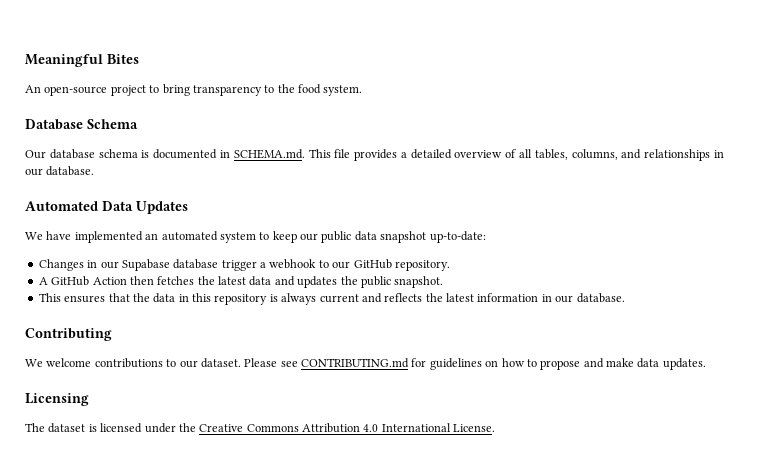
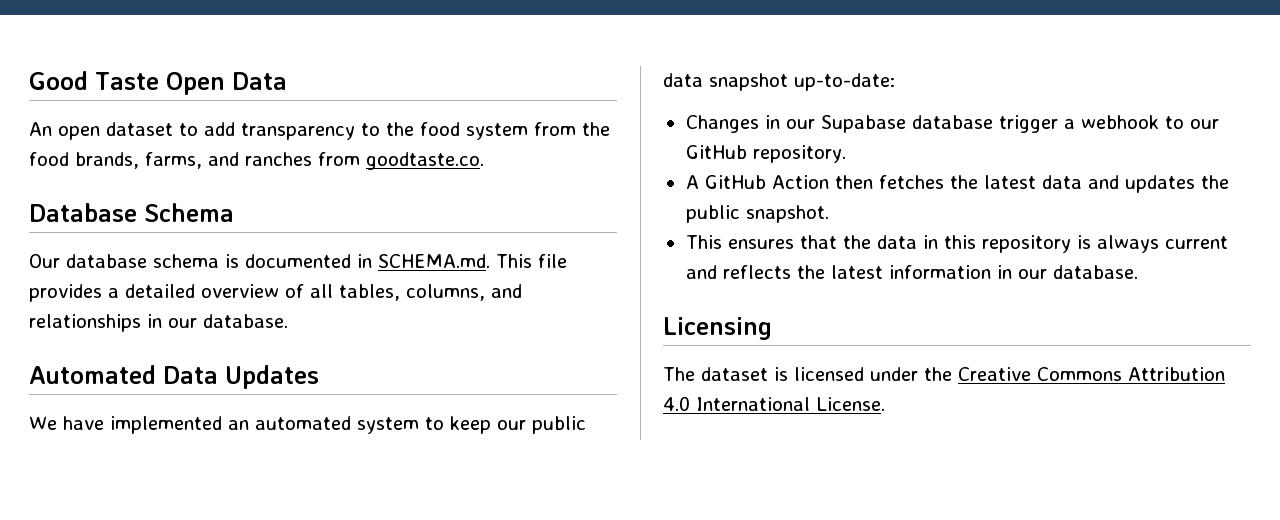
- Meaningful Bites
- An open-source project to bring transparency to the food system.
+ Good Taste Open Data
+ An open dataset to add transparency to the food system from the food brands, farms, and ranches from goodtaste.co.
- Contributing
- We welcome contributions to our dataset. Please see CONTRIBUTING.md for guidelines on how to propose and make data updates.

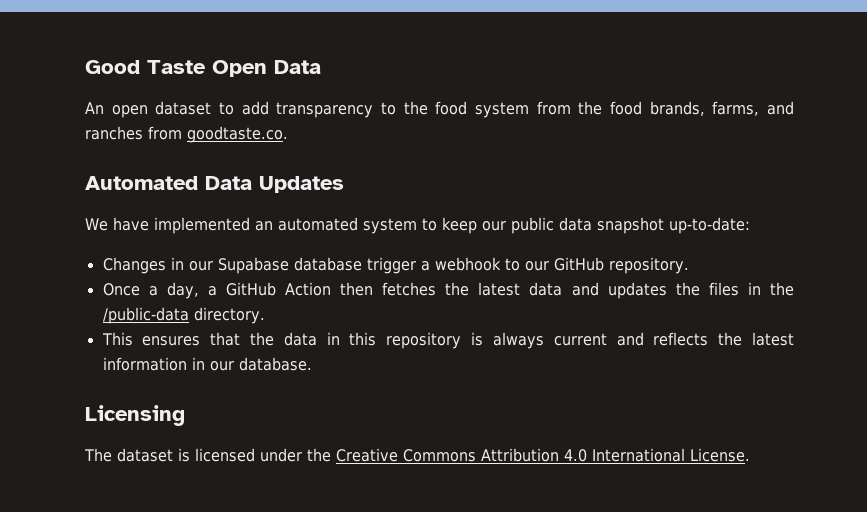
- Database Schema
- Our database schema is documented in SCHEMA.md. This file provides a detailed overview of all tables, columns, and relationships in our database.
- A GitHub Action then fetches the latest data and updates the public snapshot.
+ Once a day, a GitHub Action then fetches the latest data and updates the files in the /public-data directory.

